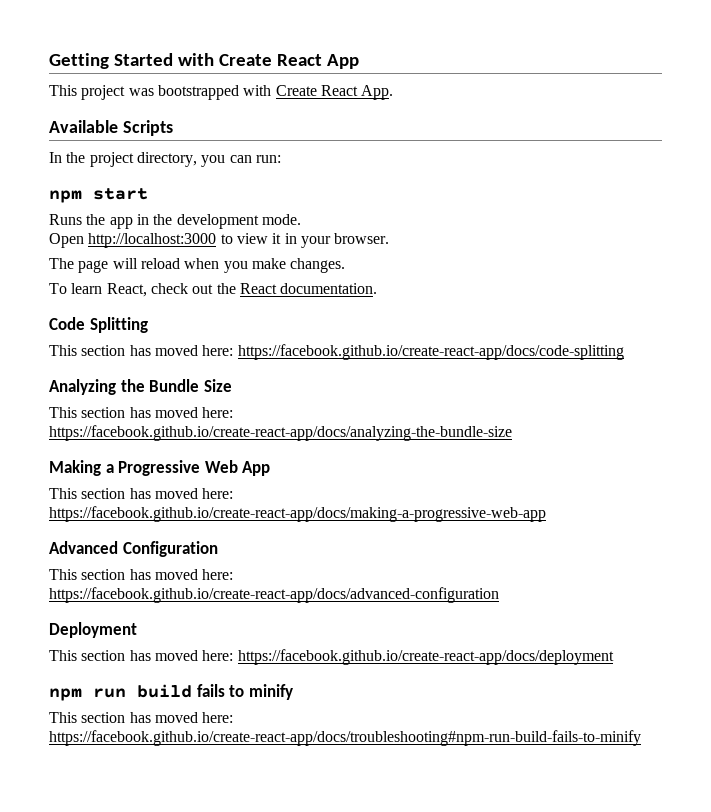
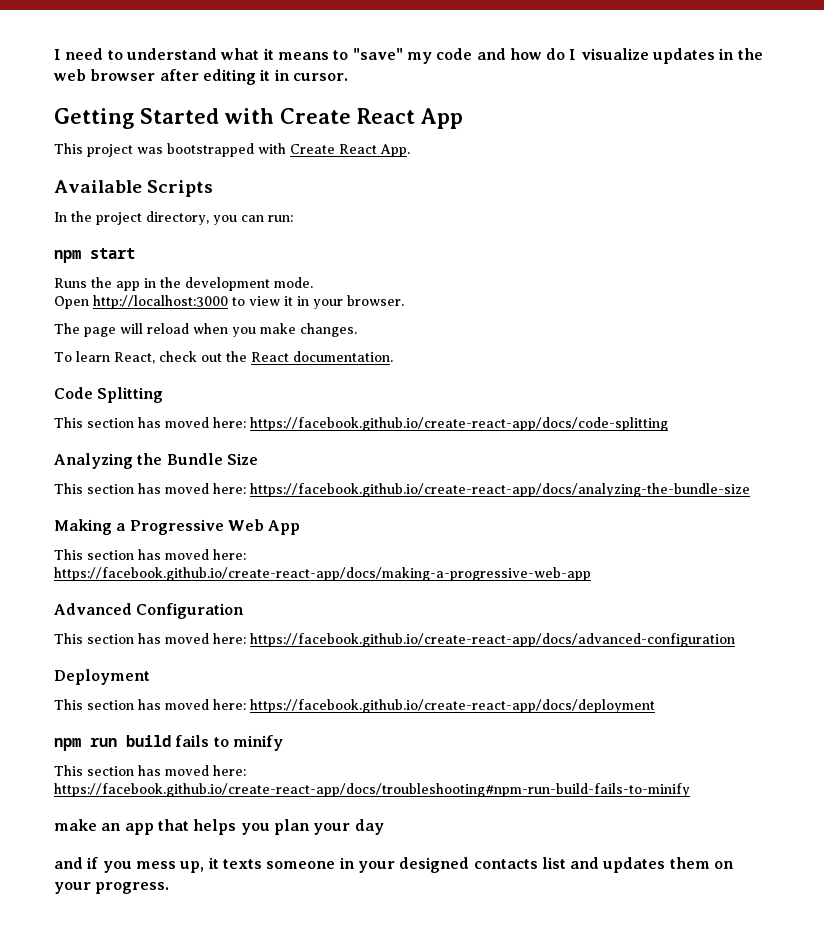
+ I need to understand what it means to "save" my code and how do I visualize updates in the web browser after editing it in cursor.
+ make an app that helps you plan your day
+ and if you mess up, it texts someone in your designed contacts list and updates them on your progress.

